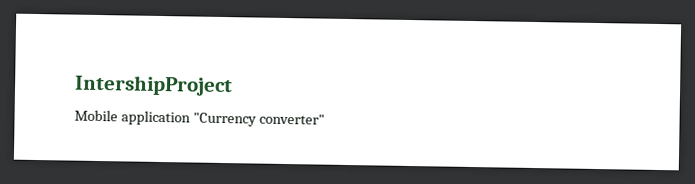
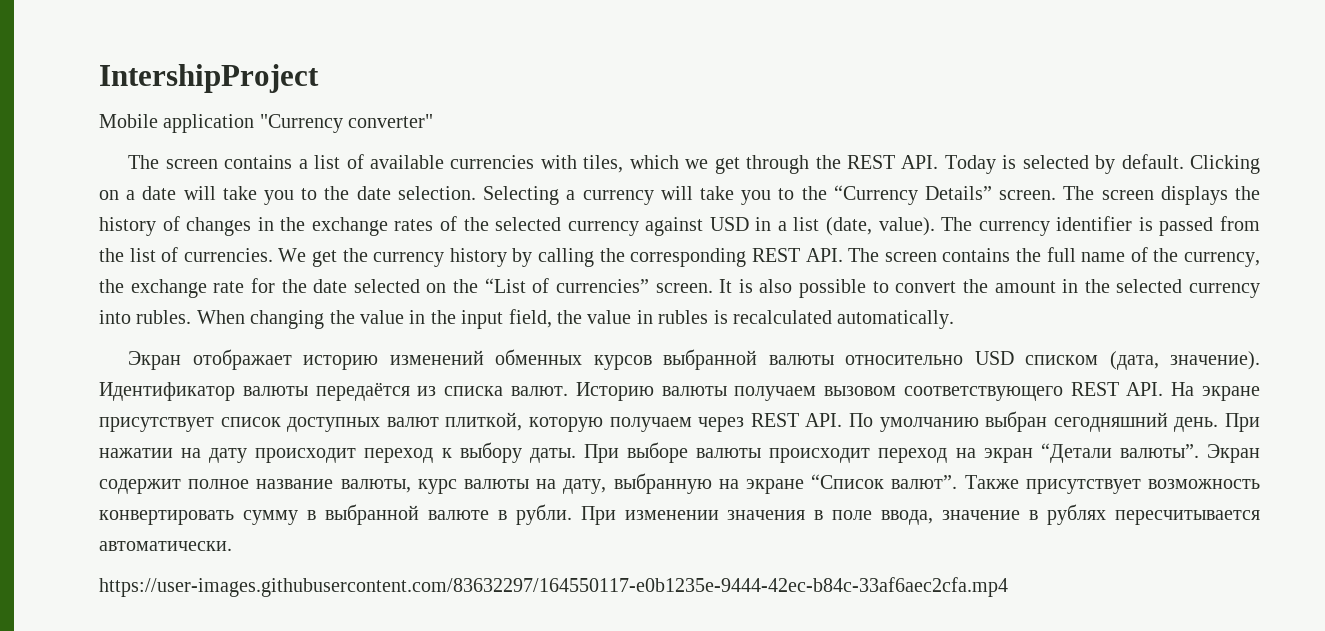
+ The screen contains a list of available currencies with tiles, which we get through the REST API. Today is selected by default. Clicking on a date will take you to the date selection. Selecting a currency will take you to the “Currency Details” screen. The screen displays the history of changes in the exchange rates of the selected currency against USD in a list (date, value). The currency identifier is passed from the list of currencies. We get the currency history by calling the corresponding REST API. The screen contains the full name of the currency, the exchange rate for the date selected on the “List of currencies” screen. It is also possible to convert the amount in the selected currency into rubles. When changing the value in the input field, the value in rubles is recalculated automatically.
+ Экран отображает историю изменений обменных курсов выбранной валюты относительно USD списком (дата, значение). Идентификатор валюты передаётся из списка валют. Историю валюты получаем вызовом соответствующего REST API. На экране присутствует список доступных валют плиткой, которую получаем через REST API. По умолчанию выбран сегодняшний день. При нажатии на дату происходит переход к выбору даты. При выборе валюты происходит переход на экран “Детали валюты”. Экран содержит полное название валюты, курс валюты на дату, выбранную на экране “Список валют”. Также присутствует возможность конвертировать сумму в выбранной валюте в рубли. При изменении значения в поле ввода, значение в рублях пересчитывается автоматически.
+ https://user-images.githubusercontent.com/83632297/164550117-e0b1235e-9444-42ec-b84c-33af6aec2cfa.mp4

